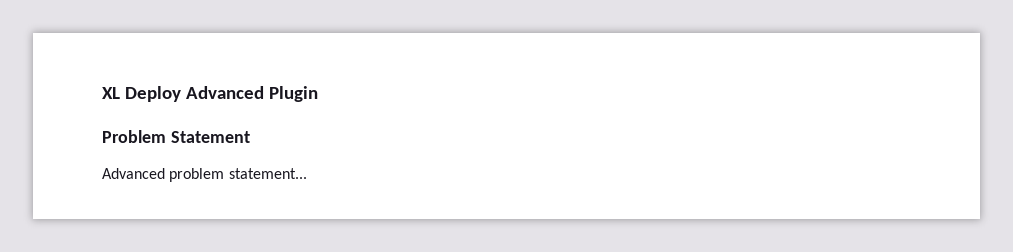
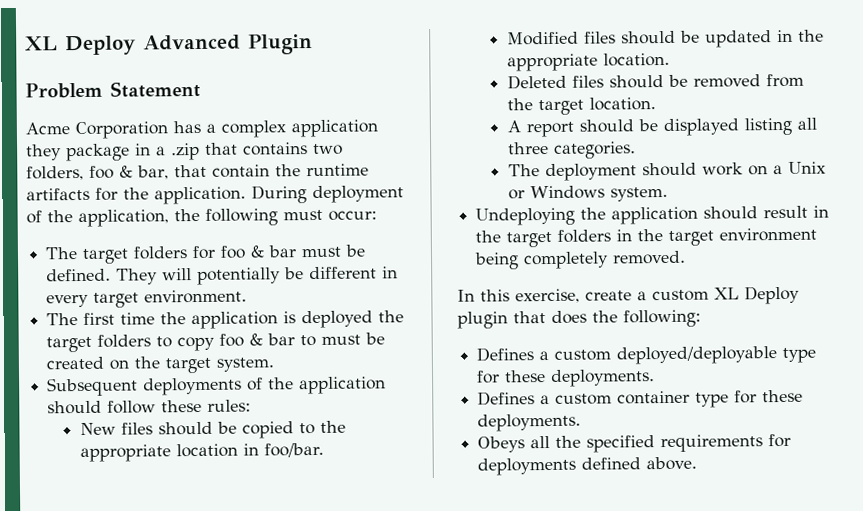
- Advanced problem statement...
+ Acme Corporation has a complex application they package in a .zip that contains two folders, foo & bar, that contain the runtime artifacts for the application. During deployment of the application, the following must occur:
+ The target folders for foo & bar must be defined. They will potentially be different in every target environment.
+ The first time the application is deployed the target folders to copy foo & bar to must be created on the target system.
+ Subsequent deployments of the application should follow these rules:
+ New files should be copied to the appropriate location in foo/bar.
+ Modified files should be updated in the appropriate location.
+ Deleted files should be removed from the target location.
+ A report should be displayed listing all three categories.
+ The deployment should work on a Unix or Windows system.
+ Undeploying the application should result in the target folders in the target environment being completely removed.
+ In this exercise, create a custom XL Deploy plugin that does the following:
+ Defines a custom deployed/deployable type for these deployments.
+ Defines a custom container type for these deployments.
+ Obeys all the specified requirements for deployments defined above.

